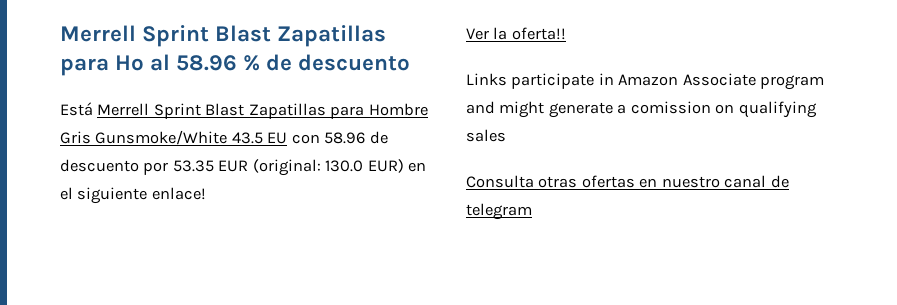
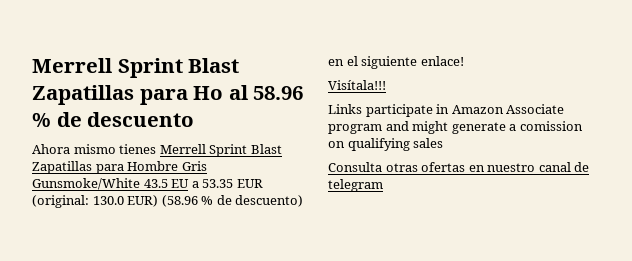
- Está Merrell Sprint Blast Zapatillas para Hombre Gris Gunsmoke/White 43.5 EU con 58.96 de descuento por 53.35 EUR (original: 130.0 EUR) en el siguiente enlace!
+ Ahora mismo tienes Merrell Sprint Blast Zapatillas para Hombre Gris Gunsmoke/White 43.5 EU a 53.35 EUR (original: 130.0 EUR) (58.96 % de descuento) en el siguiente enlace!
- Ver la oferta!!
+ Visítala!!!

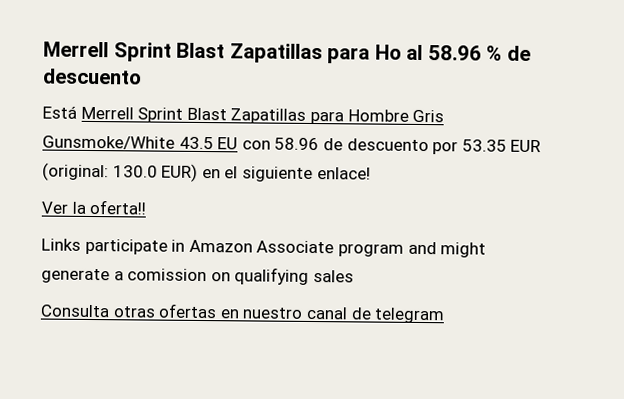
- Ahora mismo tienes Merrell Sprint Blast Zapatillas para Hombre Gris Gunsmoke/White 43.5 EU a 53.35 EUR (original: 130.0 EUR) (58.96 % de descuento) en el siguiente enlace!
+ Está Merrell Sprint Blast Zapatillas para Hombre Gris Gunsmoke/White 43.5 EU con 58.96 de descuento por 53.35 EUR (original: 130.0 EUR) en el siguiente enlace!
- Visítala!!!
+ Ver la oferta!!

